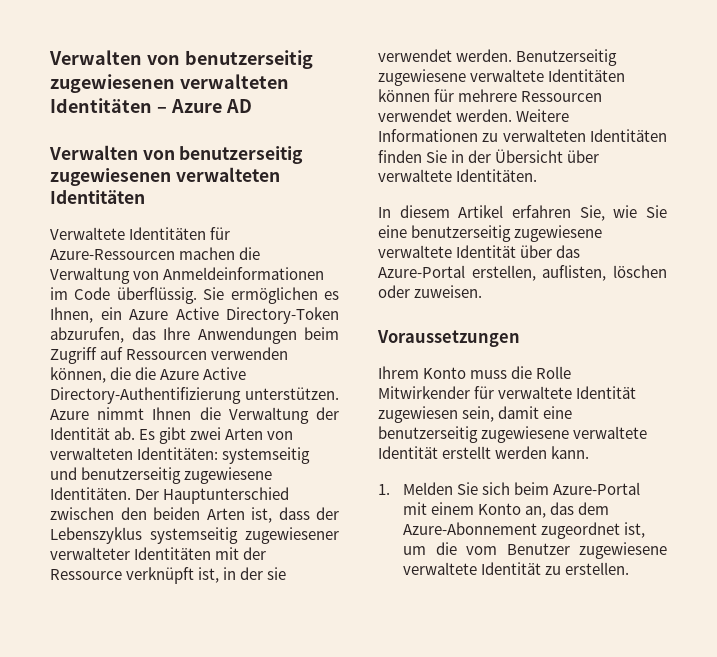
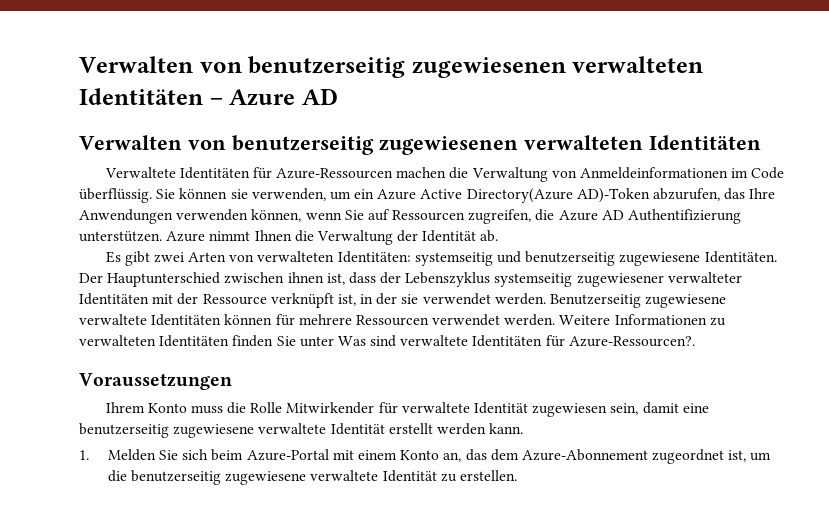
- Sie ermöglichen es Ihnen, ein Azure Active Directory-Token abzurufen, das Ihre Anwendungen beim Zugriff auf Ressourcen verwenden können, die die Azure Active Directory-Authentifizierung unterstützen.
+ Sie können sie verwenden, um ein Azure Active Directory(Azure AD)-Token abzurufen, das Ihre Anwendungen verwenden können, wenn Sie auf Ressourcen zugreifen, die Azure AD Authentifizierung unterstützen.
- Azure nimmt Ihnen die Verwaltung der Identität ab. Es gibt zwei Arten von verwalteten Identitäten: systemseitig und benutzerseitig zugewiesene Identitäten.
+ Azure nimmt Ihnen die Verwaltung der Identität ab.
+ Es gibt zwei Arten von verwalteten Identitäten: systemseitig und benutzerseitig zugewiesene Identitäten.
- Der Hauptunterschied zwischen den beiden Arten ist, dass der Lebenszyklus systemseitig zugewiesener verwalteter Identitäten mit der Ressource verknüpft ist, in der sie verwendet werden.
+ Der Hauptunterschied zwischen ihnen ist, dass der Lebenszyklus systemseitig zugewiesener verwalteter Identitäten mit der Ressource verknüpft ist, in der sie verwendet werden.
- Weitere Informationen zu verwalteten Identitäten finden Sie in der Übersicht über verwaltete Identitäten.
- In diesem Artikel erfahren Sie, wie Sie eine benutzerseitig zugewiesene verwaltete Identität über das Azure-Portal erstellen, auflisten, löschen oder zuweisen.
+ Weitere Informationen zu verwalteten Identitäten finden Sie unter Was sind verwaltete Identitäten für Azure-Ressourcen?.
- 1. Melden Sie sich beim Azure-Portal mit einem Konto an, das dem Azure-Abonnement zugeordnet ist, um die vom Benutzer zugewiesene verwaltete Identität zu erstellen.
+ 1. Melden Sie sich beim Azure-Portal mit einem Konto an, das dem Azure-Abonnement zugeordnet ist, um die benutzerseitig zugewiesene verwaltete Identität zu erstellen.

